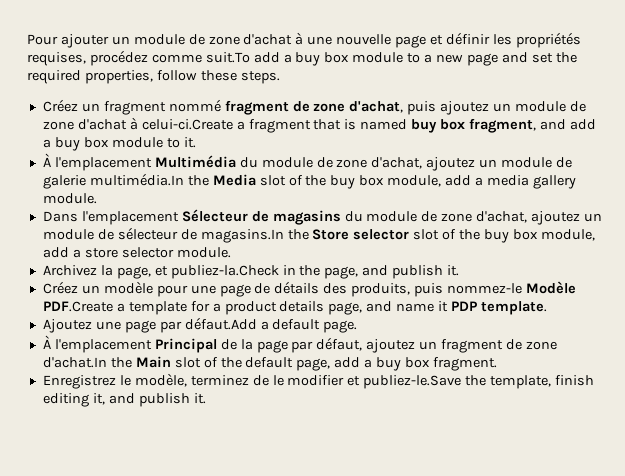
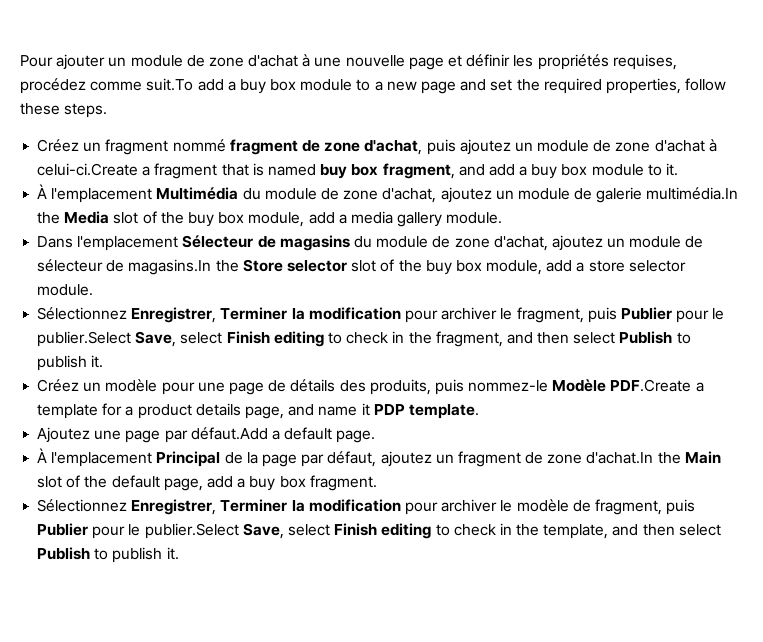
- Archivez la page, et publiez-la.Check in the page, and publish it.
+ Sélectionnez Enregistrer, Terminer la modification pour archiver le fragment, puis Publier pour le publier.Select Save, select Finish editing to check in the fragment, and then select Publish to publish it.
- Enregistrez le modèle, terminez de le modifier et publiez-le.Save the template, finish editing it, and publish it.
+ Sélectionnez Enregistrer, Terminer la modification pour archiver le modèle de fragment, puis Publier pour le publier.Select Save, select Finish editing to check in the template, and then select Publish to publish it.

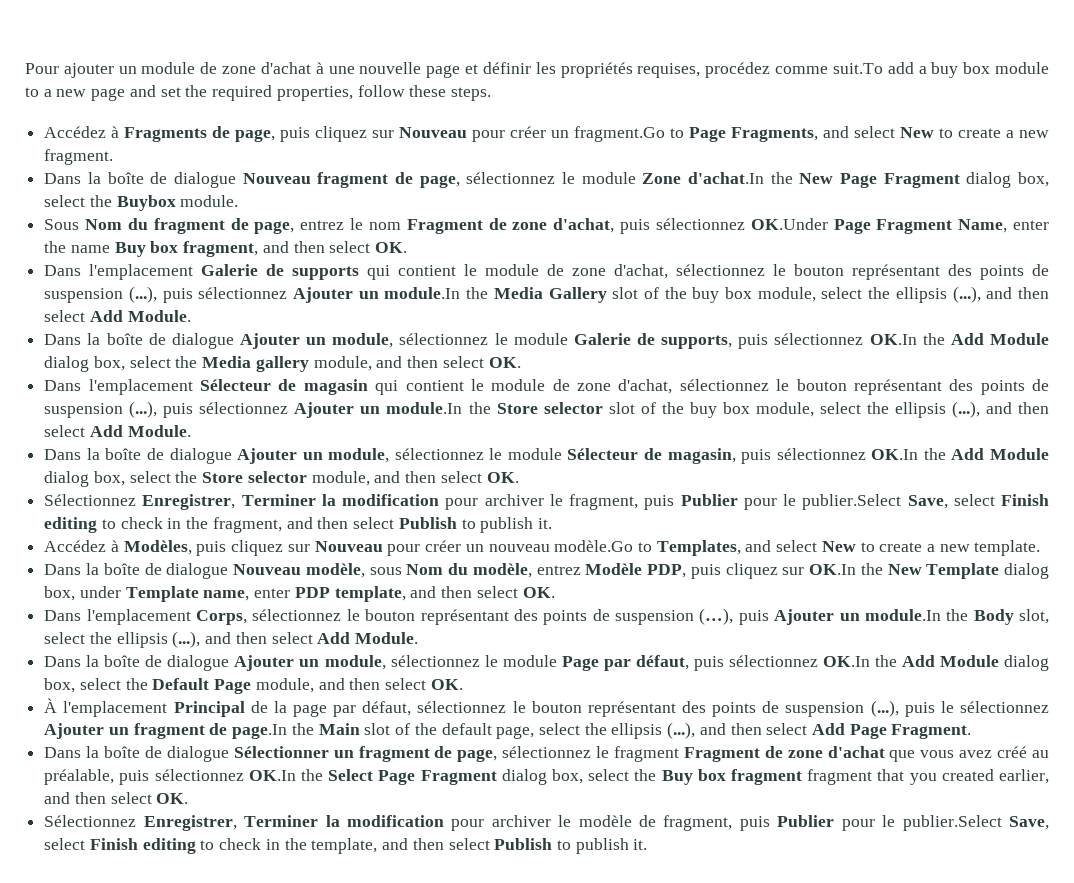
- Créez un fragment nommé fragment de zone d'achat, puis ajoutez un module de zone d'achat à celui-ci.Create a fragment that is named buy box fragment, and add a buy box module to it.
- À l'emplacement Multimédia du module de zone d'achat, ajoutez un module de galerie multimédia.In the Media slot of the buy box module, add a media gallery module.
- Dans l'emplacement Sélecteur de magasins du module de zone d'achat, ajoutez un module de sélecteur de magasins.In the Store selector slot of the buy box module, add a store selector module.
+ Accédez à Fragments de page, puis cliquez sur Nouveau pour créer un fragment.Go to Page Fragments, and select New to create a new fragment.
+ Dans la boîte de dialogue Nouveau fragment de page, sélectionnez le module Zone d'achat.In the New Page Fragment dialog box, select the Buybox module.
+ Sous Nom du fragment de page, entrez le nom Fragment de zone d'achat, puis sélectionnez OK.Under Page Fragment Name, enter the name Buy box fragment, and then select OK.
+ Dans l'emplacement Galerie de supports qui contient le module de zone d'achat, sélectionnez le bouton représentant des points de suspension (...), puis sélectionnez Ajouter un module.In the Media Gallery slot of the buy box module, select the ellipsis (...), and then select Add Module.
+ Dans la boîte de dialogue Ajouter un module, sélectionnez le module Galerie de supports, puis sélectionnez OK.In the Add Module dialog box, select the Media gallery module, and then select OK.
+ Dans l'emplacement Sélecteur de magasin qui contient le module de zone d'achat, sélectionnez le bouton représentant des points de suspension (...), puis sélectionnez Ajouter un module.In the Store selector slot of the buy box module, select the ellipsis (...), and then select Add Module.
+ Dans la boîte de dialogue Ajouter un module, sélectionnez le module Sélecteur de magasin, puis sélectionnez OK.In the Add Module dialog box, select the Store selector module, and then select OK.
- Créez un modèle pour une page de détails des produits, puis nommez-le Modèle PDF.Create a template for a product details page, and name it PDP template.
- Ajoutez une page par défaut.Add a default page.
+ Accédez à Modèles, puis cliquez sur Nouveau pour créer un nouveau modèle.Go to Templates, and select New to create a new template.
+ Dans la boîte de dialogue Nouveau modèle, sous Nom du modèle, entrez Modèle PDP, puis cliquez sur OK.In the New Template dialog box, under Template name, enter PDP template, and then select OK.
+ Dans l'emplacement Corps, sélectionnez le bouton représentant des points de suspension (…), puis Ajouter un module.In the Body slot, select the ellipsis (...), and then select Add Module.
+ Dans la boîte de dialogue Ajouter un module, sélectionnez le module Page par défaut, puis sélectionnez OK.In the Add Module dialog box, select the Default Page module, and then select OK.
- À l'emplacement Principal de la page par défaut, ajoutez un fragment de zone d'achat.In the Main slot of the default page, add a buy box fragment.
+ À l'emplacement Principal de la page par défaut, sélectionnez le bouton représentant des points de suspension (...), puis le sélectionnez Ajouter un fragment de page.In the Main slot of the default page, select the ellipsis (...), and then select Add Page Fragment.
+ Dans la boîte de dialogue Sélectionner un fragment de page, sélectionnez le fragment Fragment de zone d'achat que vous avez créé au préalable, puis sélectionnez OK.In the Select Page Fragment dialog box, select the Buy box fragment fragment that you created earlier, and then select OK.

